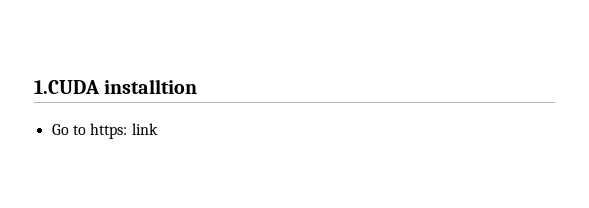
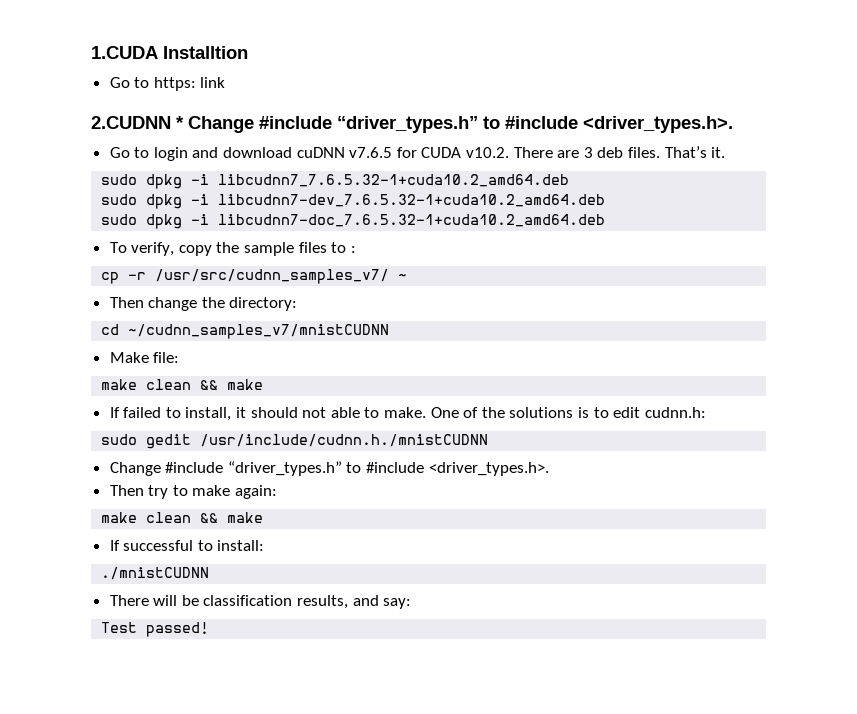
- 1.CUDA installtion
+ 1.CUDA Installtion
+ 2.CUDNN * Change #include “driver_types.h” to #include <driver_types.h>.
+ Go to login and download cuDNN v7.6.5 for CUDA v10.2. There are 3 deb files. That’s it.
+ sudo dpkg -i libcudnn7_7.6.5.32-1+cuda10.2_amd64.deb
+ sudo dpkg -i libcudnn7-dev_7.6.5.32-1+cuda10.2_amd64.deb
+ sudo dpkg -i libcudnn7-doc_7.6.5.32-1+cuda10.2_amd64.deb
+ To verify, copy the sample files to :
+ cp -r /usr/src/cudnn_samples_v7/ ~
+ Then change the directory:
+ cd ~/cudnn_samples_v7/mnistCUDNN
+ Make file:
+ make clean && make
+ If failed to install, it should not able to make. One of the solutions is to edit cudnn.h:
+ sudo gedit /usr/include/cudnn.h./mnistCUDNN
+ Change #include “driver_types.h” to #include <driver_types.h>.
+ Then try to make again:
+ make clean && make
+ If successful to install:
+ ./mnistCUDNN
+ There will be classification results, and say:
+ Test passed!

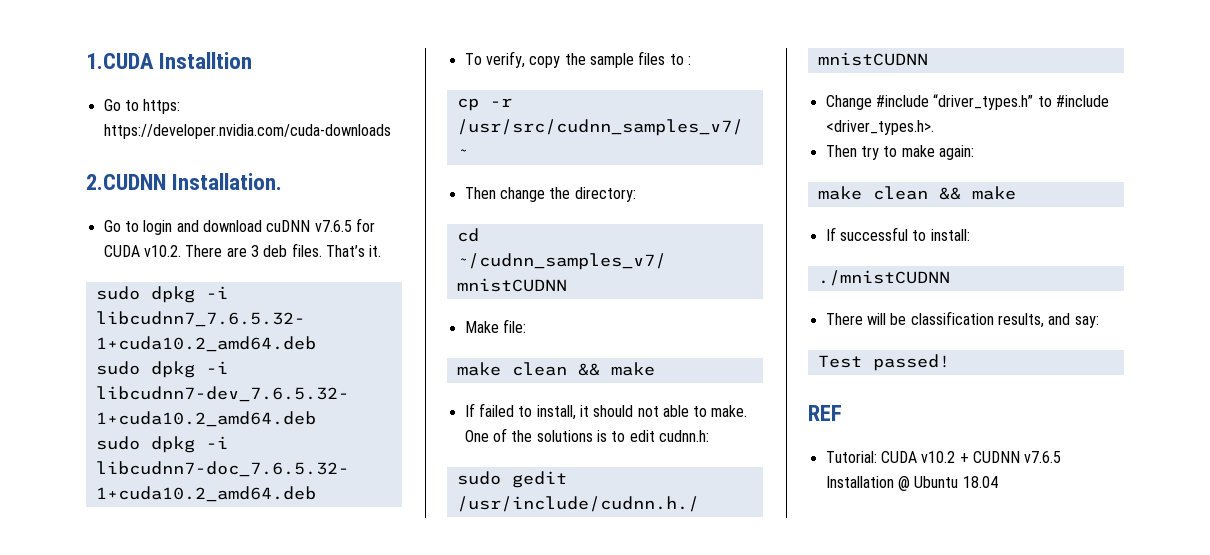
- Go to https: link
+ Go to https: https://developer.nvidia.com/cuda-downloads
- 2.CUDNN * Change #include “driver_types.h” to #include <driver_types.h>.
+ 2.CUDNN Installation.
+ REF
+ Tutorial: CUDA v10.2 + CUDNN v7.6.5 Installation @ Ubuntu 18.04

